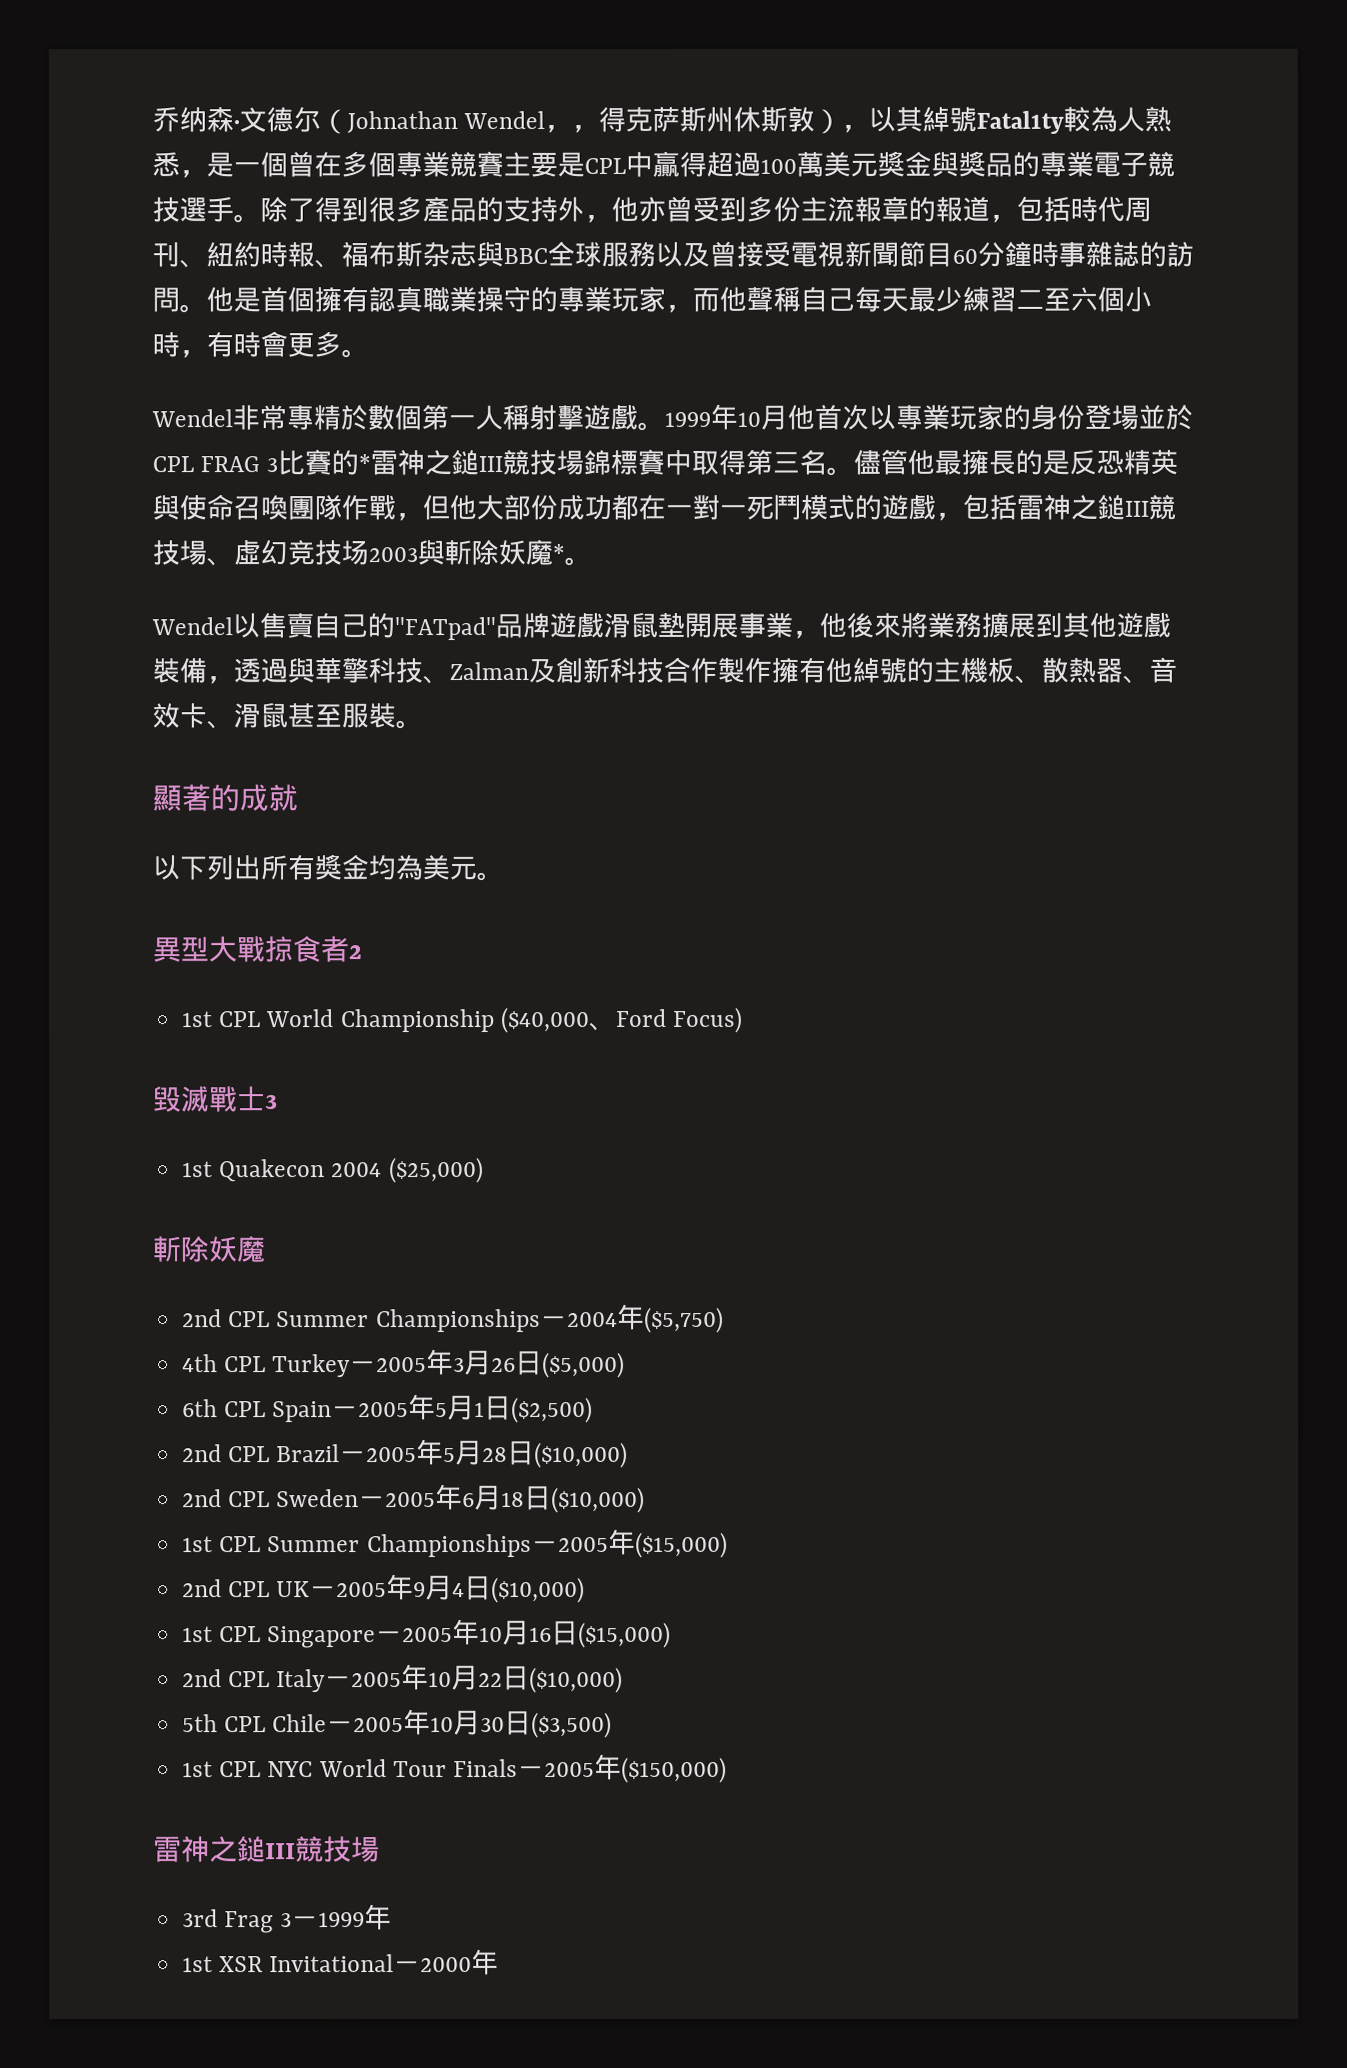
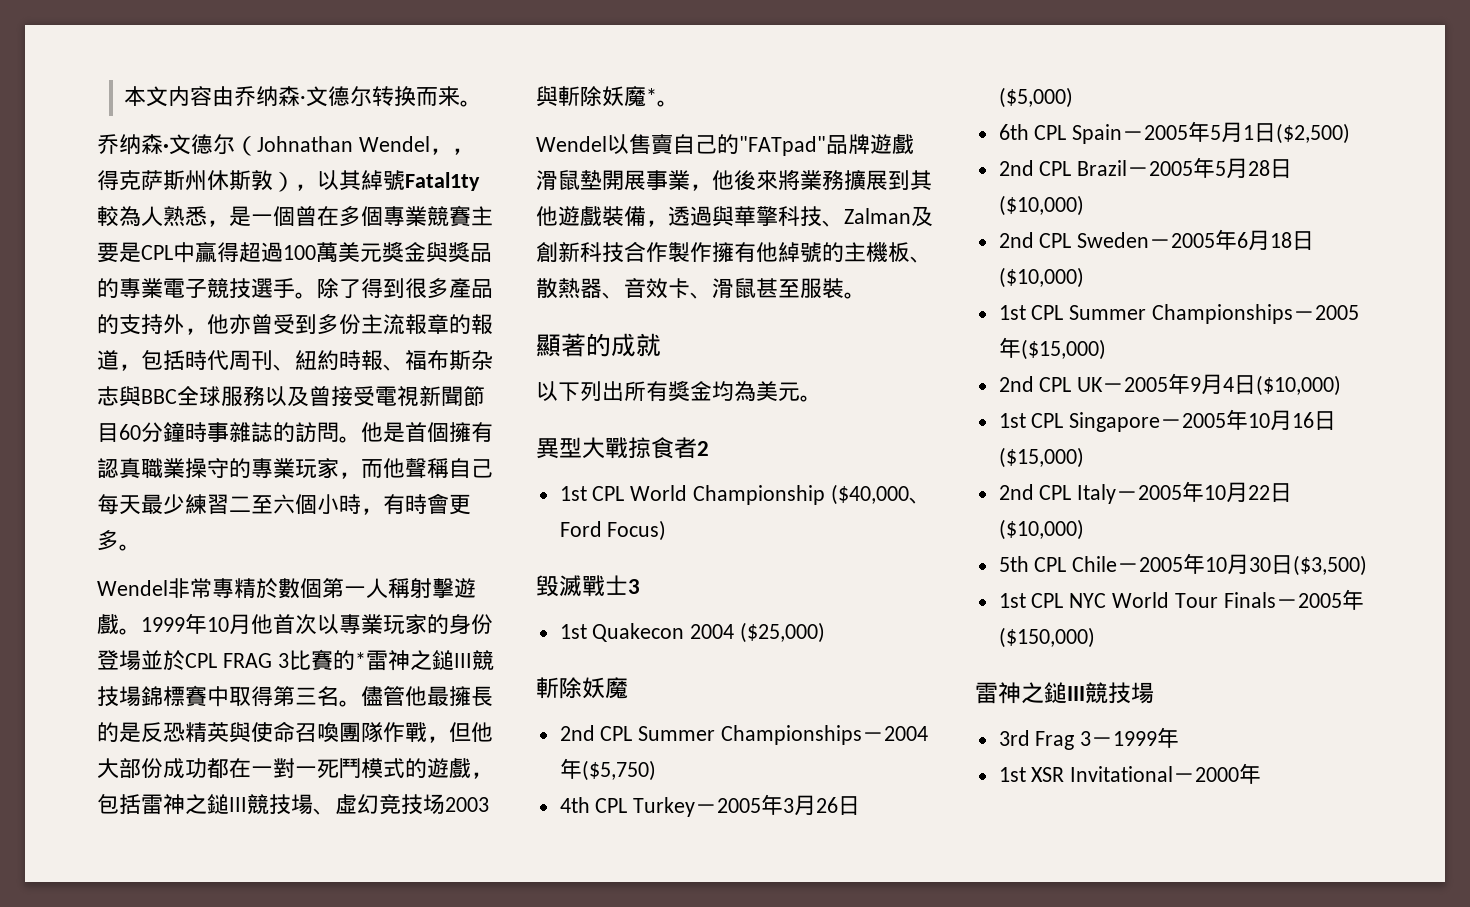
+ 本文内容由乔纳森·文德尔转换而来。

